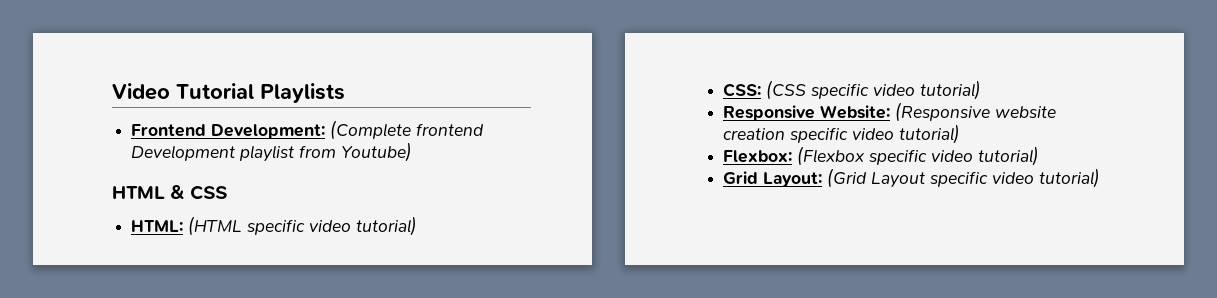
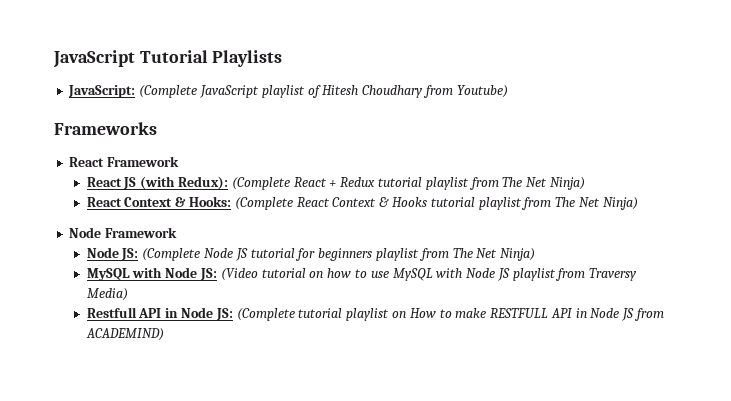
- Video Tutorial Playlists
+ JavaScript Tutorial Playlists
- Frontend Development: (Complete frontend Development playlist from Youtube)
- HTML & CSS
- HTML: (HTML specific video tutorial)
- CSS: (CSS specific video tutorial)
- Responsive Website: (Responsive website creation specific video tutorial)
- Flexbox: (Flexbox specific video tutorial)
- Grid Layout: (Grid Layout specific video tutorial)
+ JavaScript: (Complete JavaScript playlist of Hitesh Choudhary from Youtube)
+ Frameworks
+ React Framework
+ React JS (with Redux): (Complete React + Redux tutorial playlist from The Net Ninja)
+ React Context & Hooks: (Complete React Context & Hooks tutorial playlist from The Net Ninja)
+ Node Framework
+ Node JS: (Complete Node JS tutorial for beginners playlist from The Net Ninja)
+ MySQL with Node JS: (Video tutorial on how to use MySQL with Node JS playlist from Traversy Media)
+ Restfull API in Node JS: (Complete tutorial playlist on How to make RESTFULL API in Node JS from ACADEMIND)

